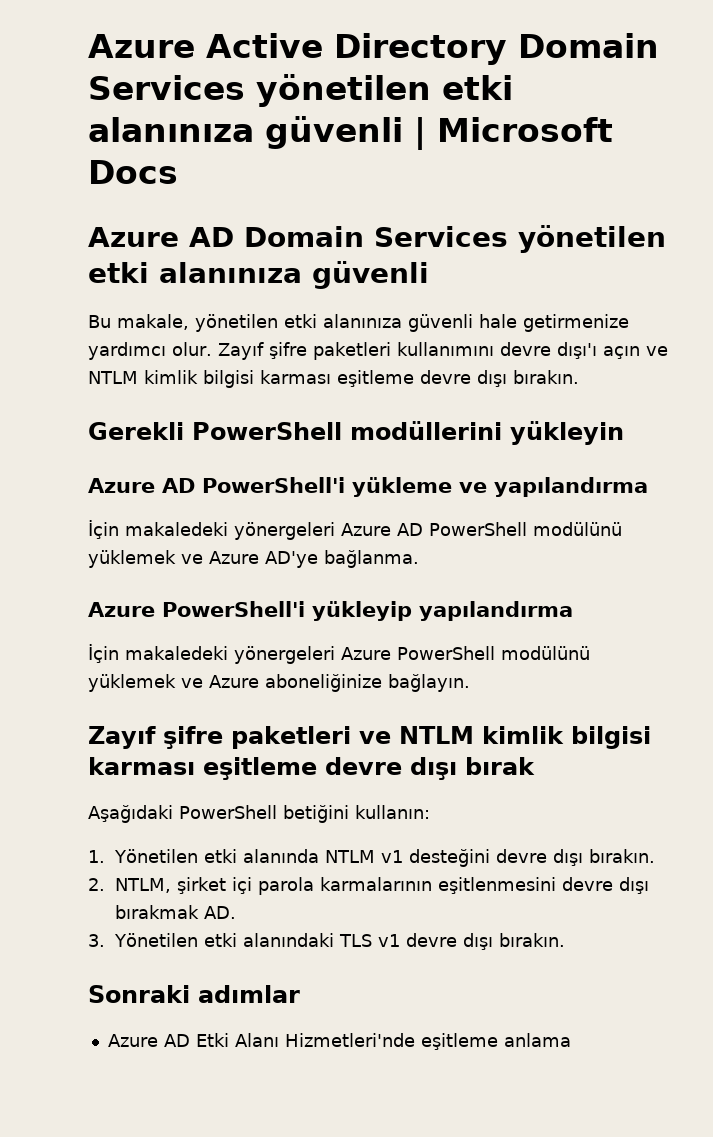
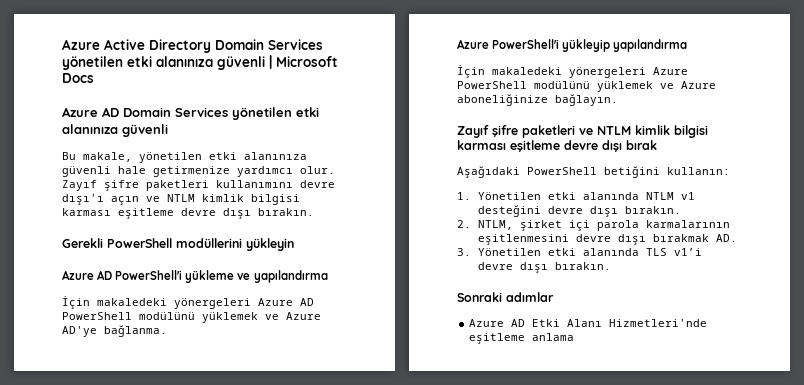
- 3. Yönetilen etki alanındaki TLS v1 devre dışı bırakın.
+ 3. Yönetilen etki alanında TLS v1’i devre dışı bırakın.

